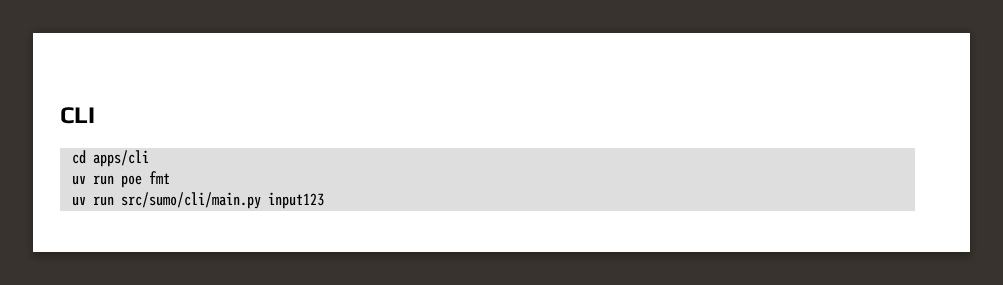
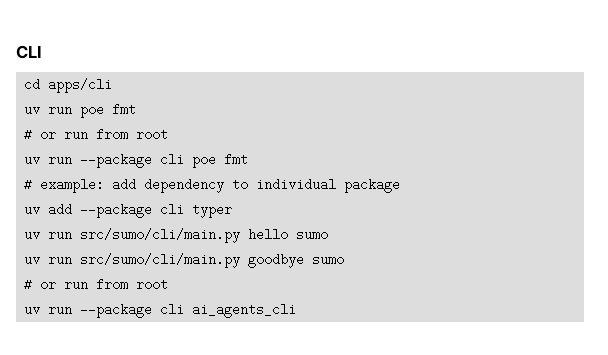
  uv run poe fmt
- uv run src/sumo/cli/main.py input123
+ # or run from root
+ uv run --package cli poe fmt
+ # example: add dependency to individual package
+ uv add --package cli typer
+ uv run src/sumo/cli/main.py hello sumo
+ uv run src/sumo/cli/main.py goodbye sumo
+ # or run from root
+ uv run --package cli ai_agents_cli

